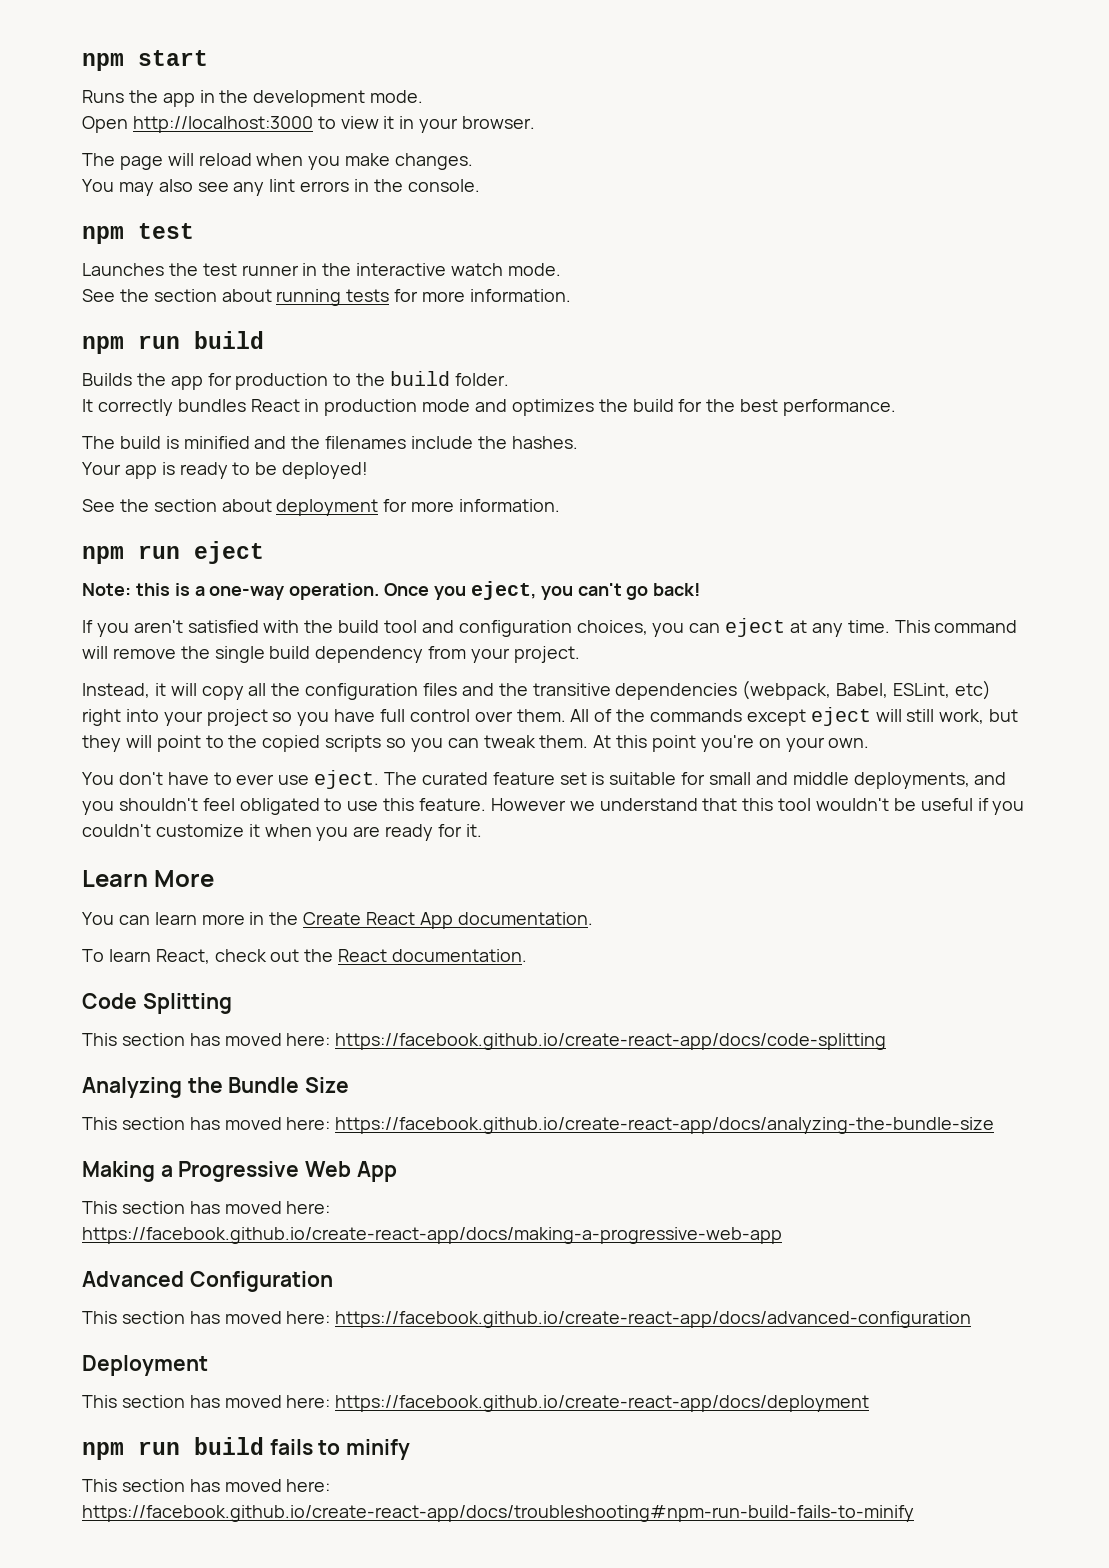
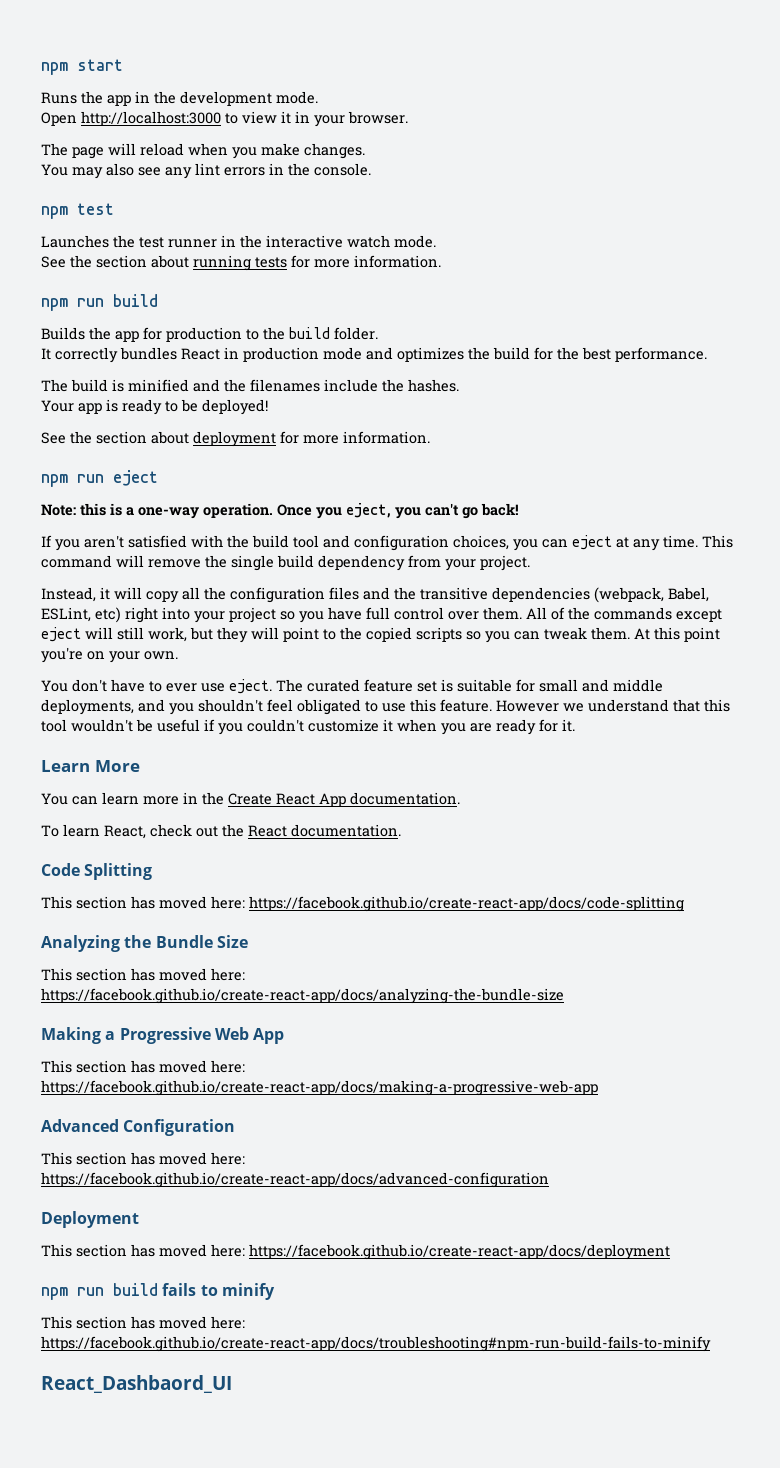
+ React_Dashbaord_UI

